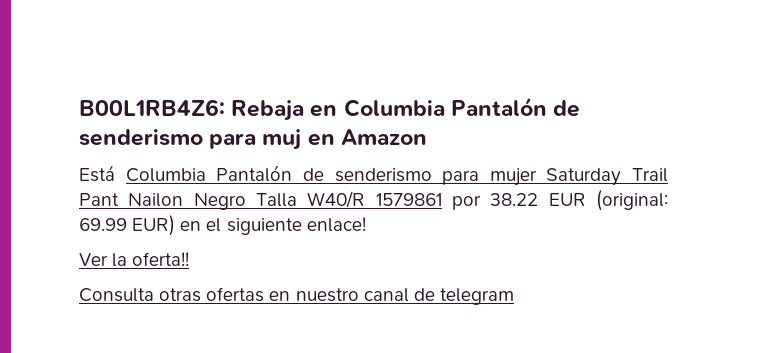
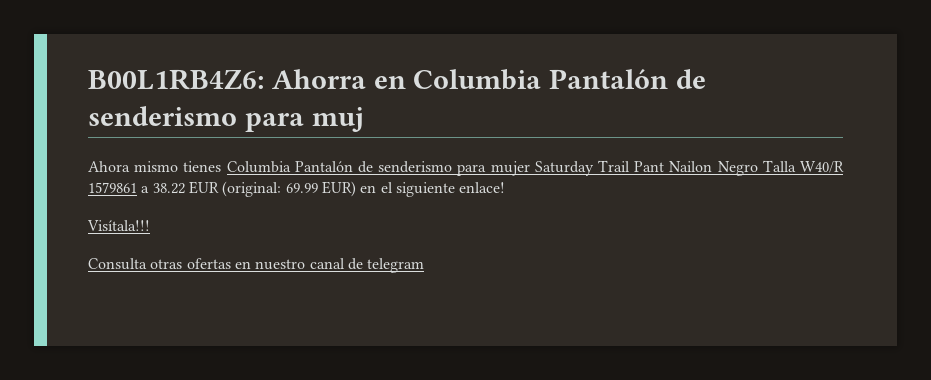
- B00L1RB4Z6: Rebaja en Columbia Pantalón de senderismo para muj en Amazon
- Está Columbia Pantalón de senderismo para mujer Saturday Trail Pant Nailon Negro Talla W40/R 1579861 por 38.22 EUR (original: 69.99 EUR) en el siguiente enlace!
+ B00L1RB4Z6: Ahorra en Columbia Pantalón de senderismo para muj
+ Ahora mismo tienes Columbia Pantalón de senderismo para mujer Saturday Trail Pant Nailon Negro Talla W40/R 1579861 a 38.22 EUR (original: 69.99 EUR) en el siguiente enlace!
- Ver la oferta!!
+ Visítala!!!

